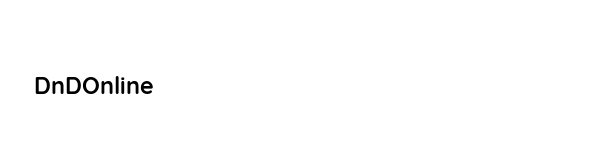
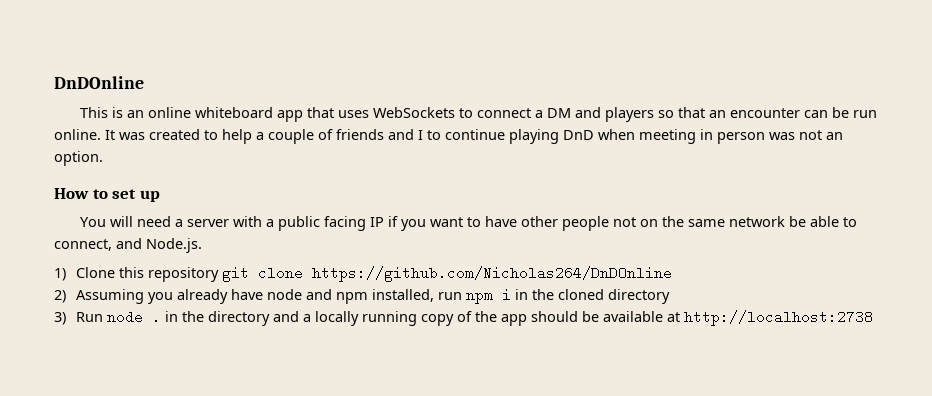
+ This is an online whiteboard app that uses WebSockets to connect a DM and players so that an encounter can be run online. It was created to help a couple of friends and I to continue playing DnD when meeting in person was not an option.
+ How to set up
+ You will need a server with a public facing IP if you want to have other people not on the same network be able to connect, and Node.js.
+ 1) Clone this repository git clone https://github.com/Nicholas264/DnDOnline
+ 2) Assuming you already have node and npm installed, run npm i in the cloned directory
+ 3) Run node . in the directory and a locally running copy of the app should be available at http://localhost:2738

